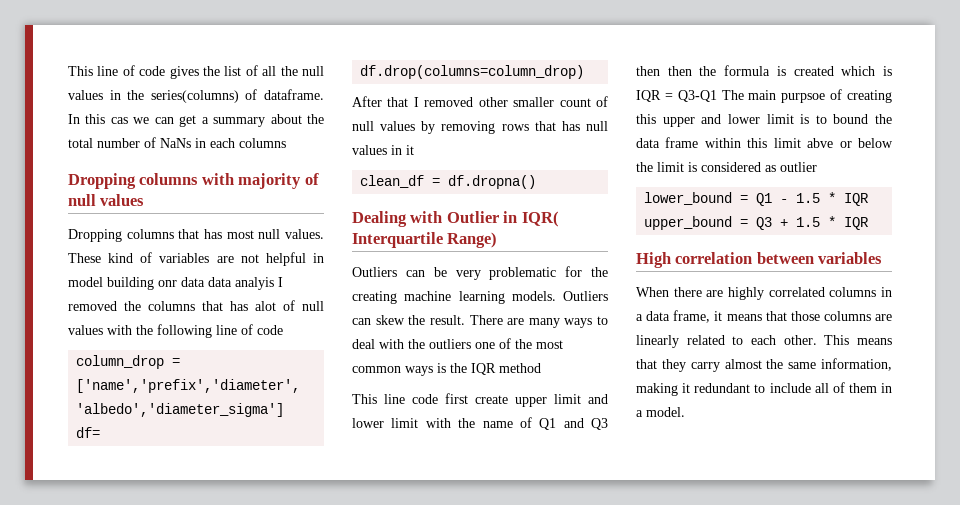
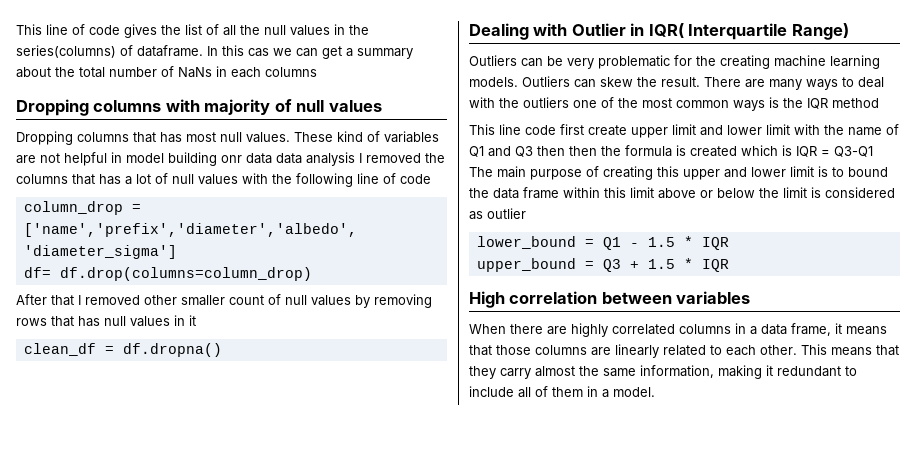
- These kind of variables are not helpful in model building onr data data analyis I removed the columns that has alot of null values with the following line of code
+ These kind of variables are not helpful in model building onr data data analysis I removed the columns that has a lot of null values with the following line of code
- This line code first create upper limit and lower limit with the name of Q1 and Q3 then then the formula is created which is IQR = Q3-Q1 The main purpsoe of creating this upper and lower limit is to bound the data frame within this limit abve or below the limit is considered as outlier
+ This line code first create upper limit and lower limit with the name of Q1 and Q3 then then the formula is created which is IQR = Q3-Q1 The main purpose of creating this upper and lower limit is to bound the data frame within this limit above or below the limit is considered as outlier

